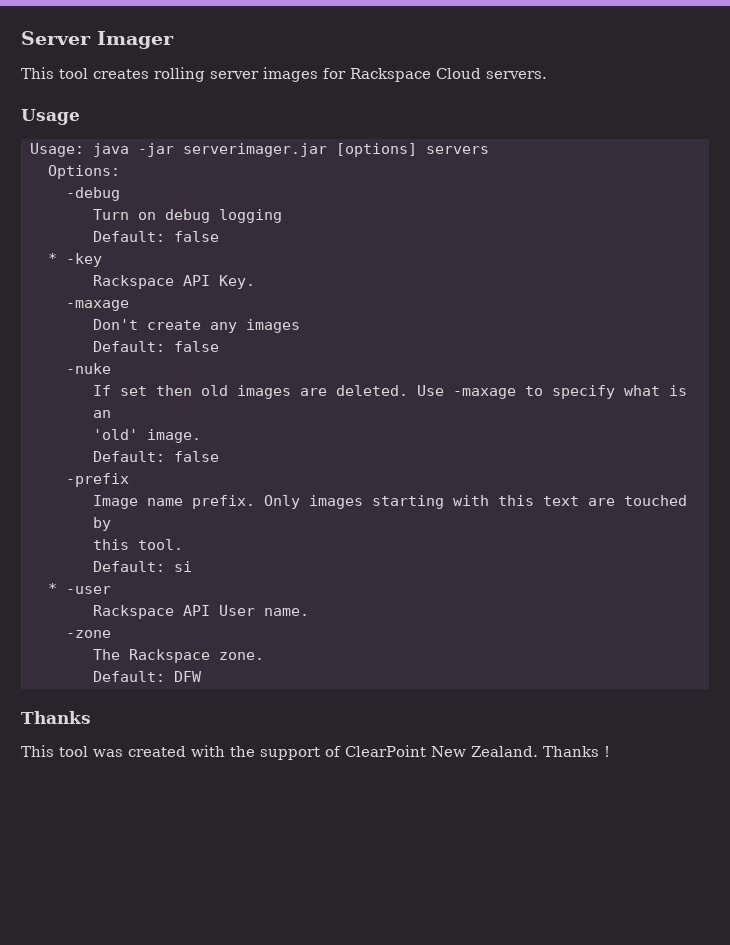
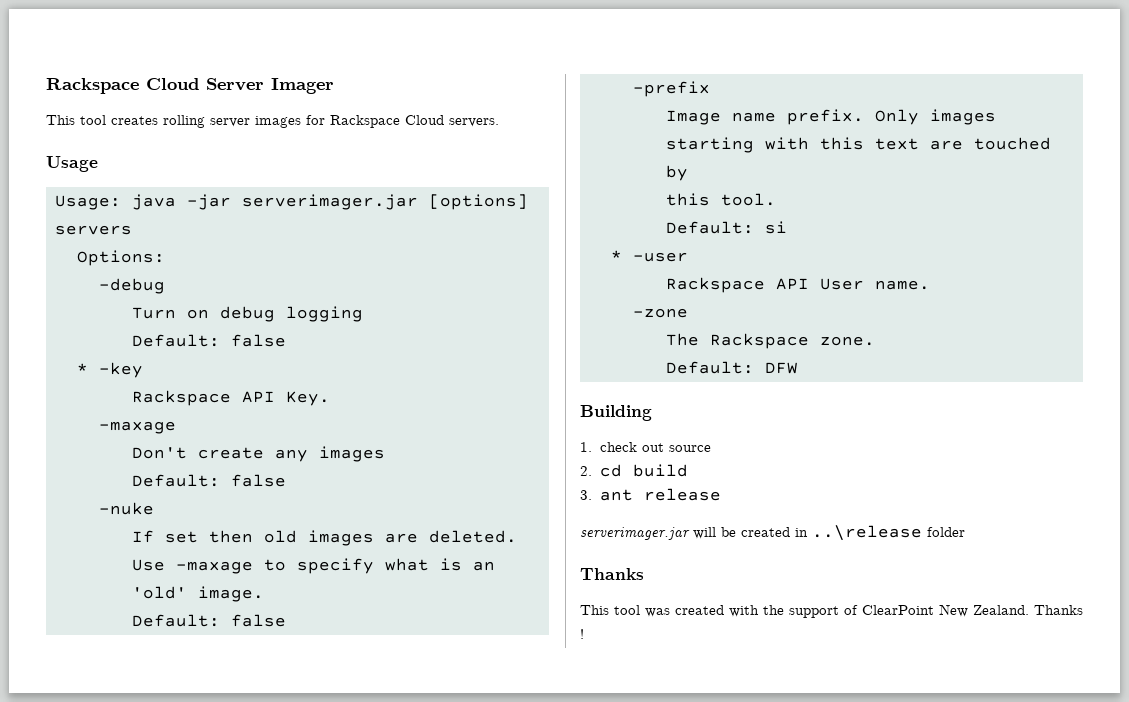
- Server Imager
+ Rackspace Cloud Server Imager
+ Building
+ 1. check out source
+ 2. cd build
+ 3. ant release
+ serverimager.jar will be created in ..\release folder

